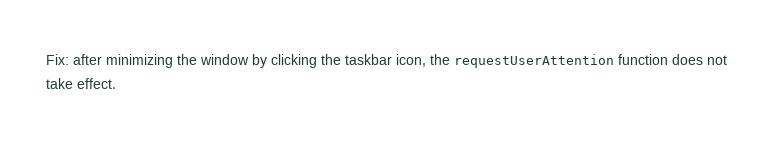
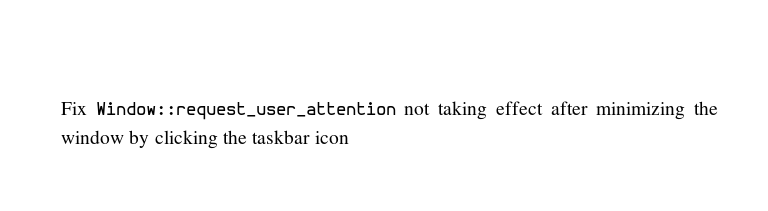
- Fix: after minimizing the window by clicking the taskbar icon, the requestUserAttention function does not take effect.
+ Fix Window::request_user_attention not taking effect after minimizing the window by clicking the taskbar icon

